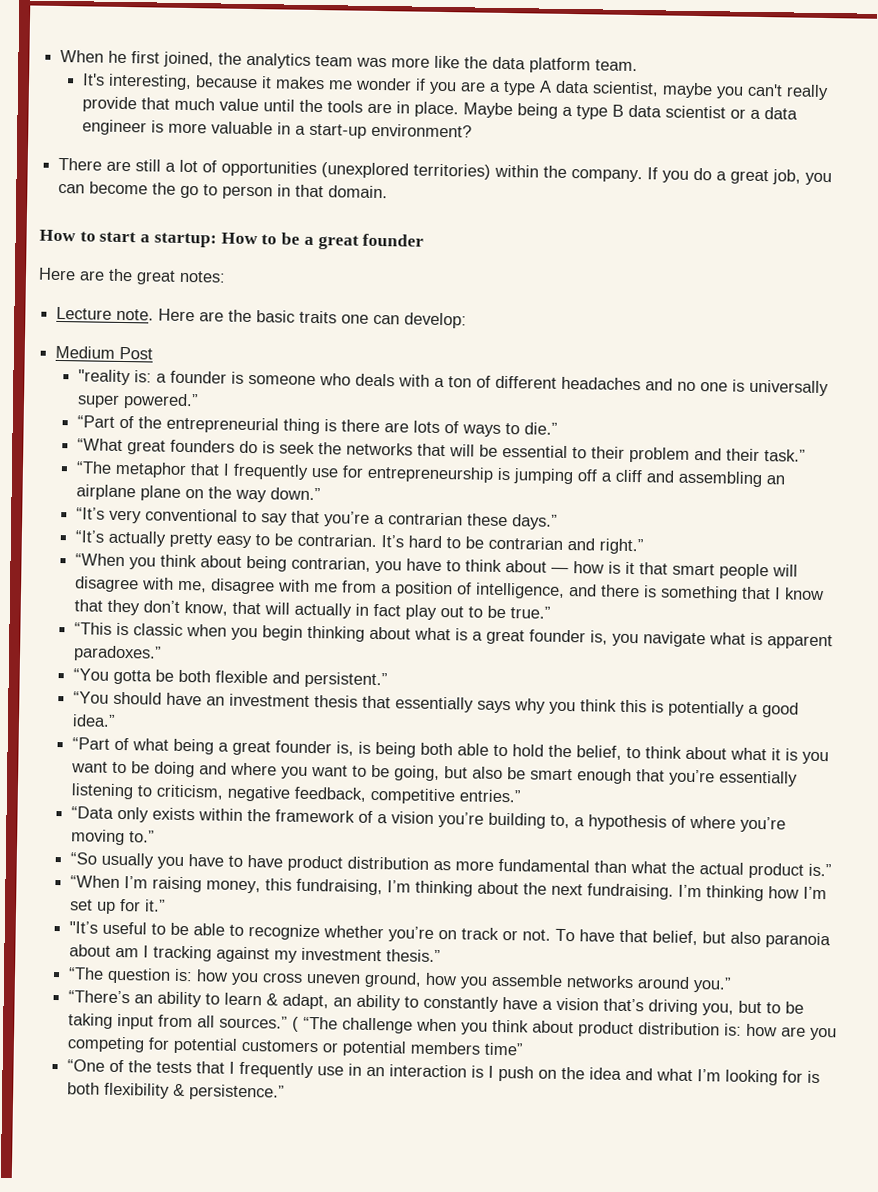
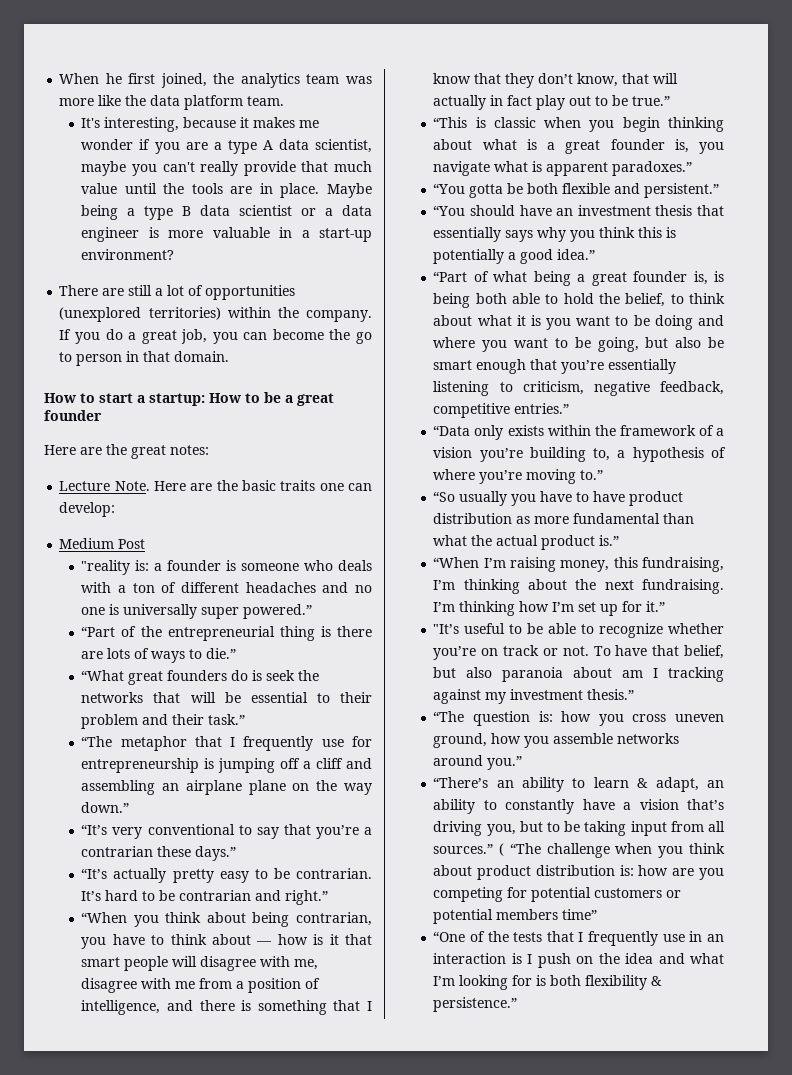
- Lecture note.
+ Lecture Note.

